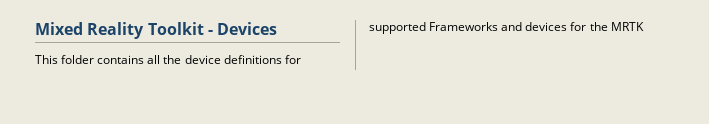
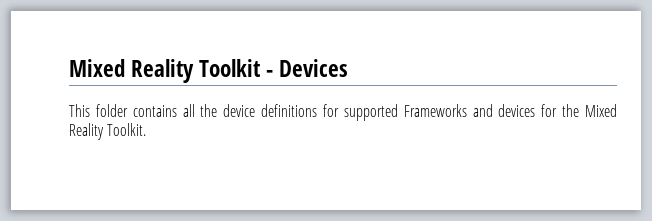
- This folder contains all the device definitions for supported Frameworks and devices for the MRTK
+ This folder contains all the device definitions for supported Frameworks and devices for the Mixed Reality Toolkit.

